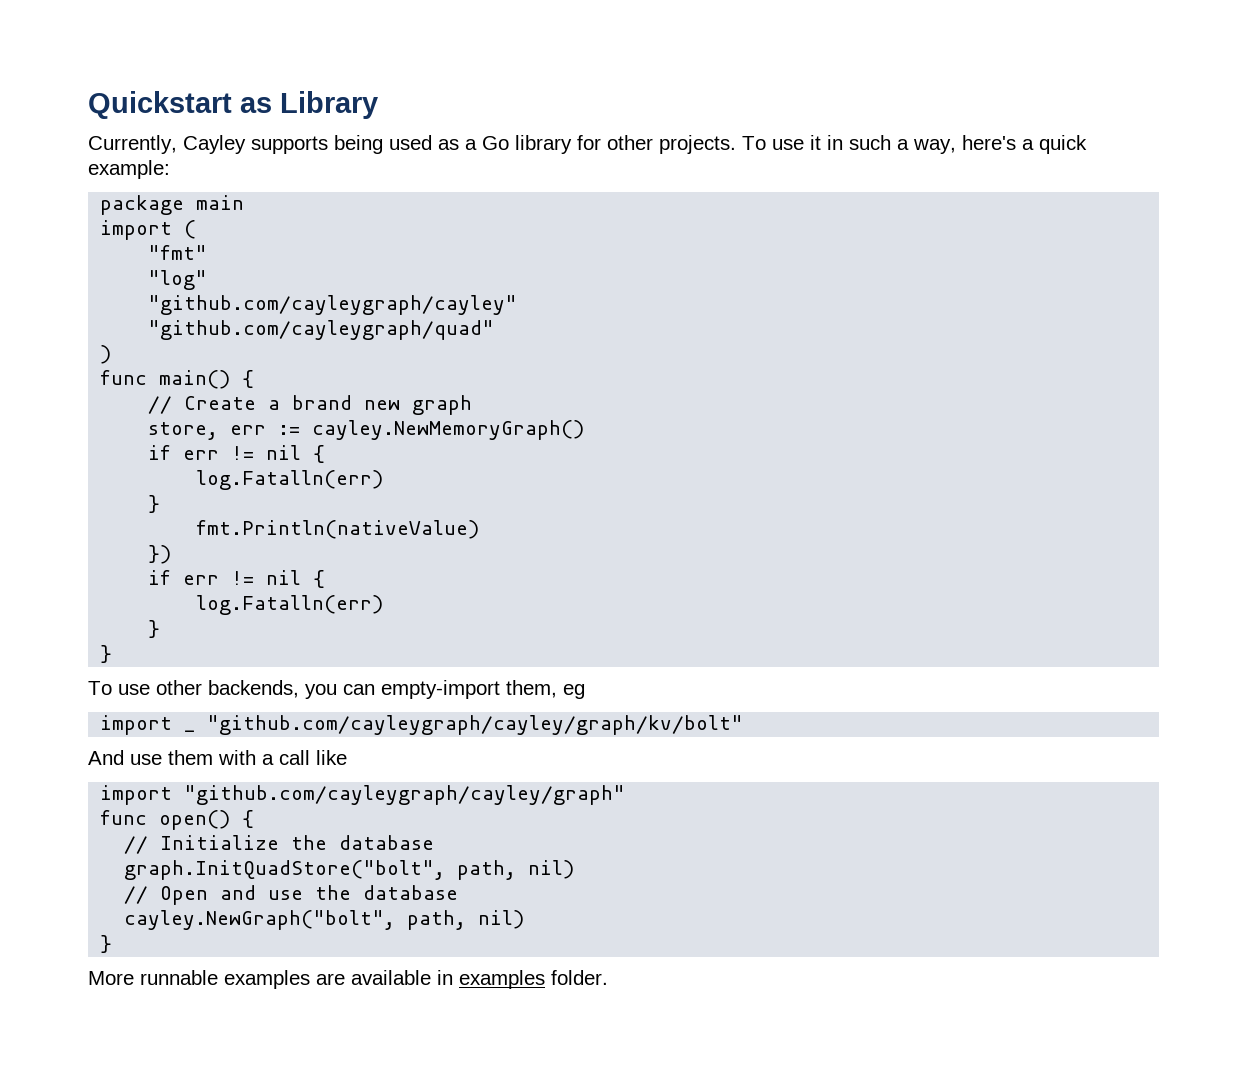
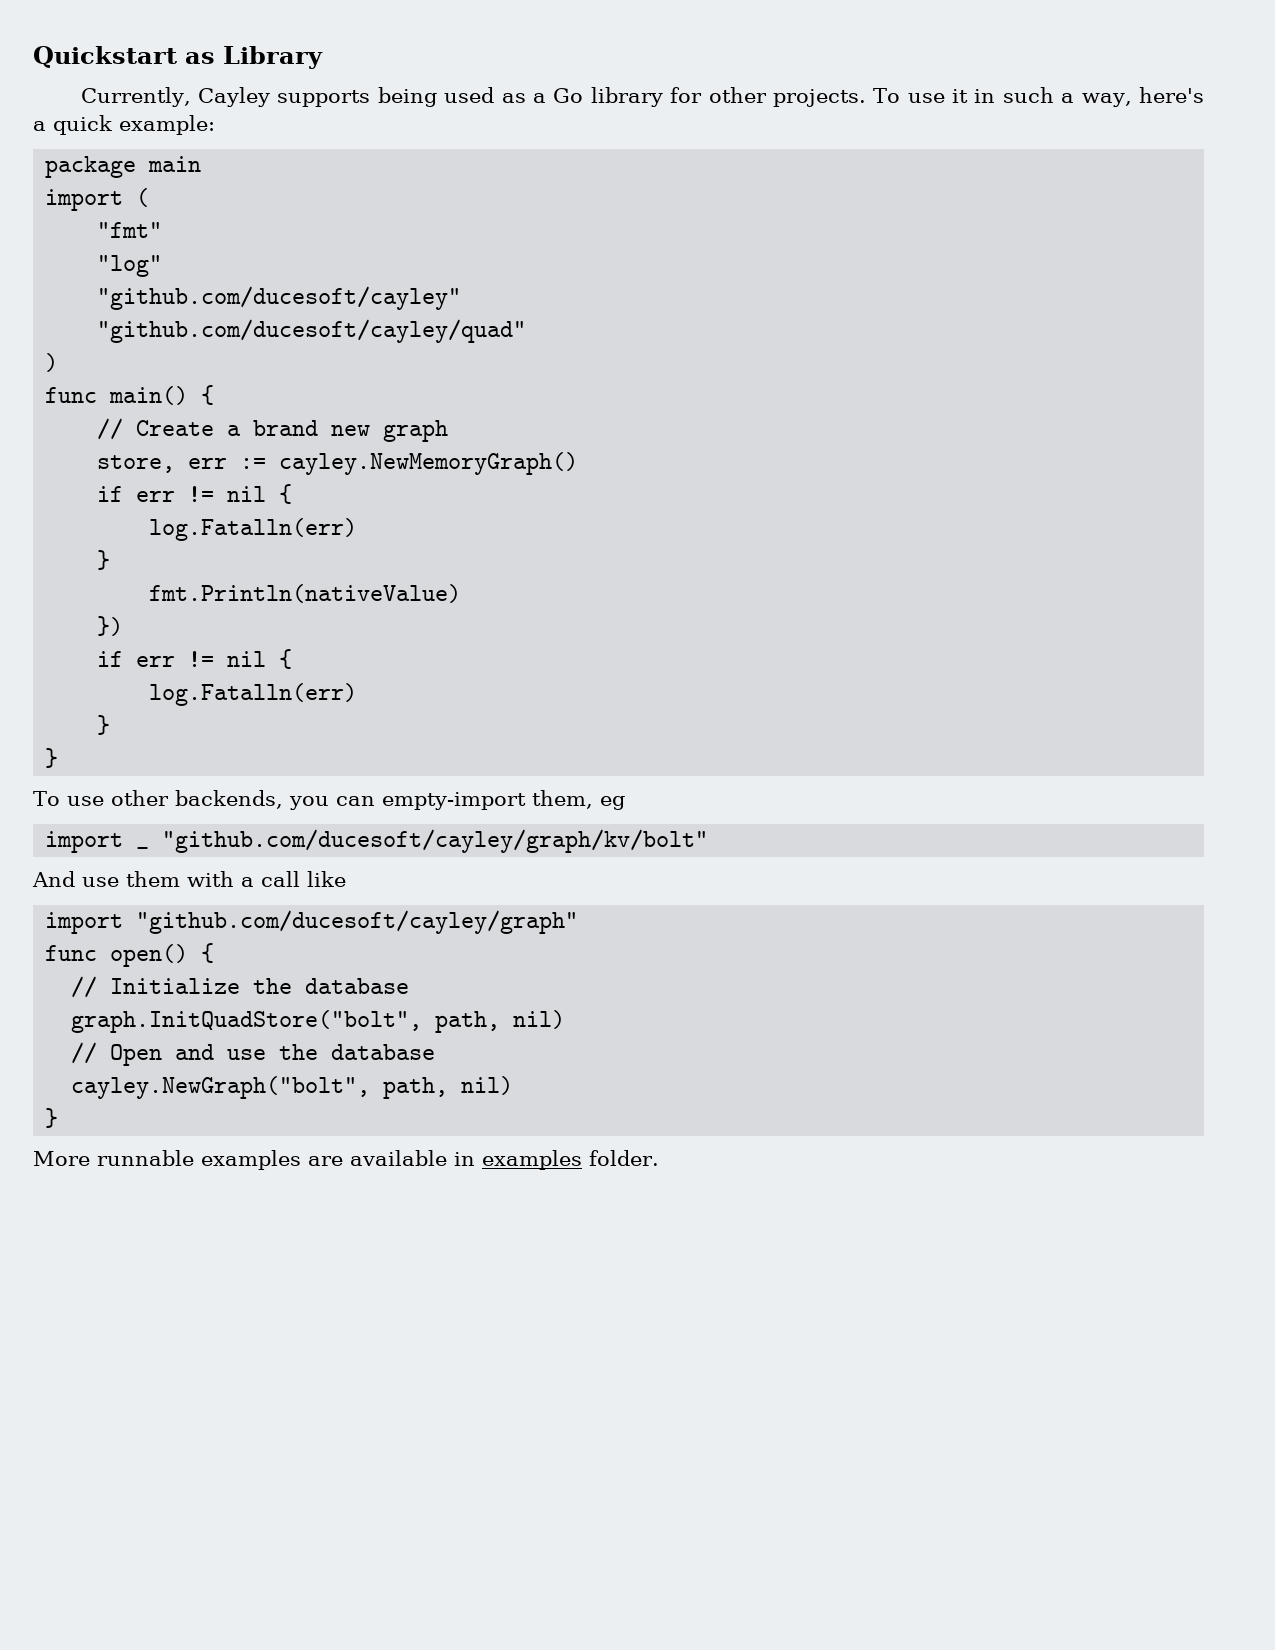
- "github.com/cayleygraph/cayley"
- "github.com/cayleygraph/quad"
+ "github.com/ducesoft/cayley"
+ "github.com/ducesoft/cayley/quad"
- import _ "github.com/cayleygraph/cayley/graph/kv/bolt"
+ import _ "github.com/ducesoft/cayley/graph/kv/bolt"
- import "github.com/cayleygraph/cayley/graph"
+ import "github.com/ducesoft/cayley/graph"

